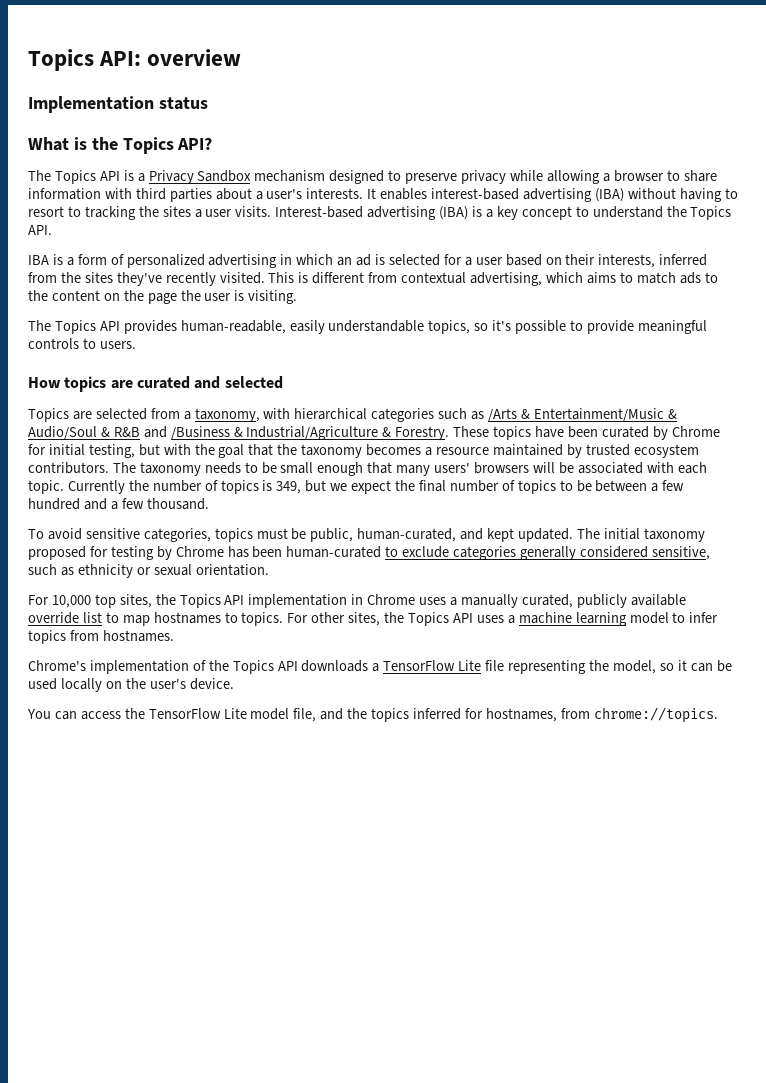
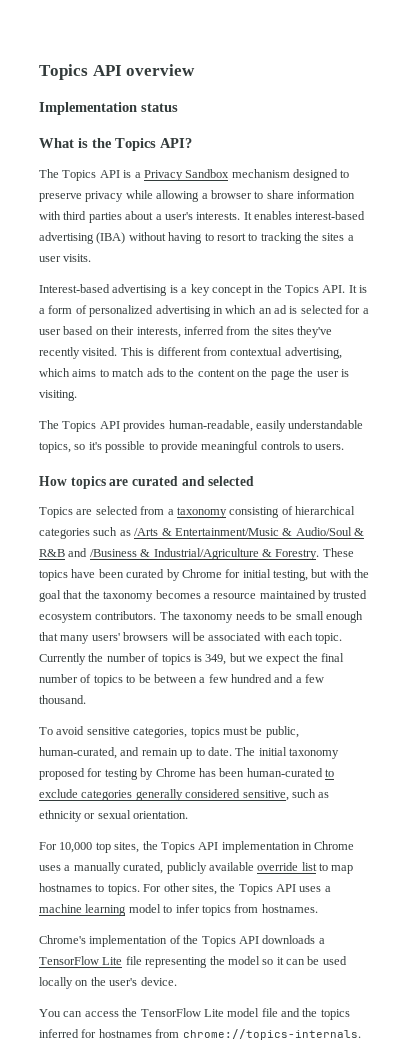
- Topics API: overview
+ Topics API overview
- It enables interest-based advertising (IBA) without having to resort to tracking the sites a user visits. Interest-based advertising (IBA) is a key concept to understand the Topics API.
- IBA is a form of personalized advertising in which an ad is selected for a user based on their interests, inferred from the sites they've recently visited.
+ It enables interest-based advertising (IBA) without having to resort to tracking the sites a user visits.
+ Interest-based advertising is a key concept in the Topics API. It is a form of personalized advertising in which an ad is selected for a user based on their interests, inferred from the sites they've recently visited.
- Topics are selected from a taxonomy, with hierarchical categories such as /Arts & Entertainment/Music & Audio/Soul & R&B and /Business & Industrial/Agriculture & Forestry.
+ Topics are selected from a taxonomy consisting of hierarchical categories such as /Arts & Entertainment/Music & Audio/Soul & R&B and /Business & Industrial/Agriculture & Forestry.
- To avoid sensitive categories, topics must be public, human-curated, and kept updated.
+ To avoid sensitive categories, topics must be public, human-curated, and remain up to date.
- Chrome's implementation of the Topics API downloads a TensorFlow Lite file representing the model, so it can be used locally on the user's device.
+ Chrome's implementation of the Topics API downloads a TensorFlow Lite file representing the model so it can be used locally on the user's device.
- You can access the TensorFlow Lite model file, and the topics inferred for hostnames, from chrome://topics.
+ You can access the TensorFlow Lite model file and the topics inferred for hostnames from chrome://topics-internals.

